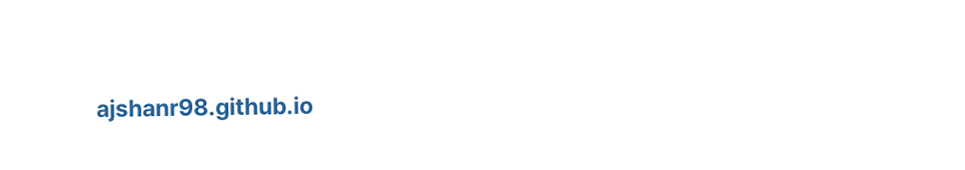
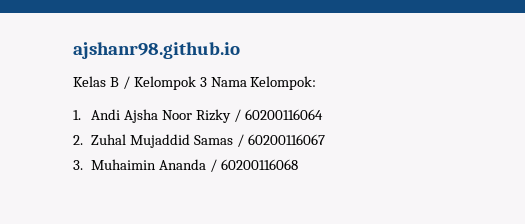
+ Kelas B / Kelompok 3 Nama Kelompok:
+ 1. Andi Ajsha Noor Rizky / 60200116064
+ 2. Zuhal Mujaddid Samas / 60200116067
+ 3. Muhaimin Ananda / 60200116068

